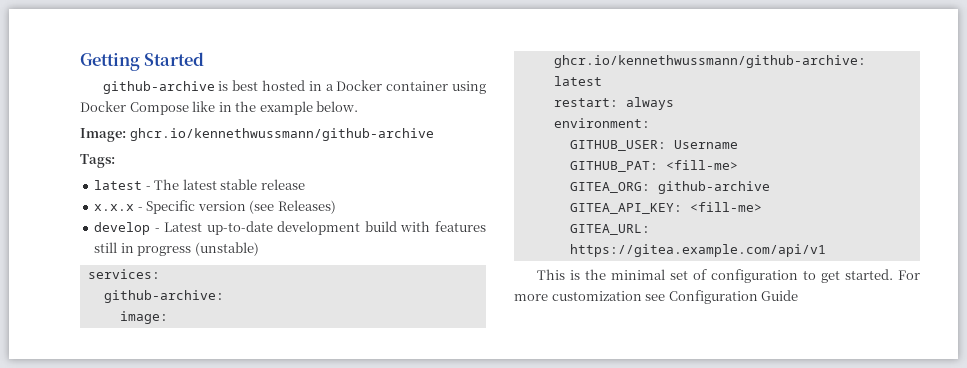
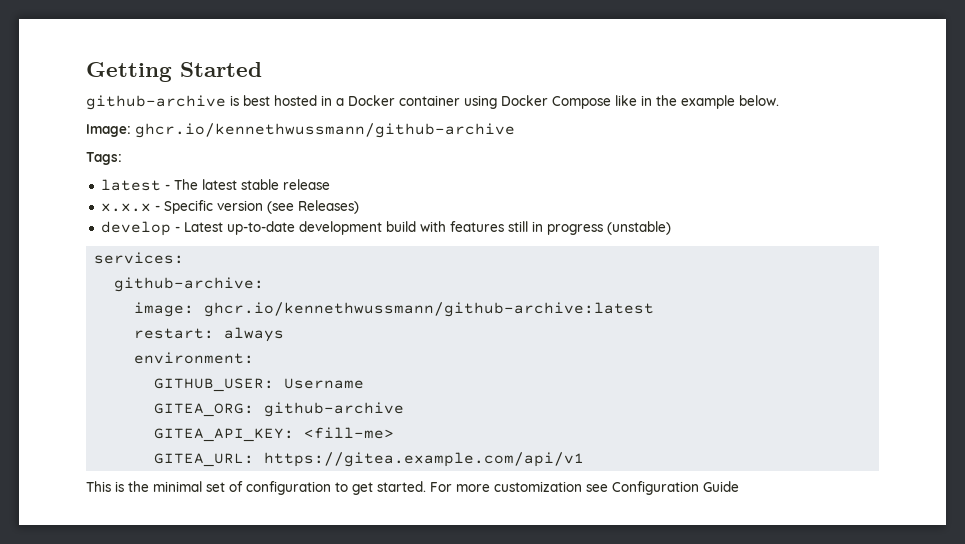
- GITHUB_PAT: <fill-me>

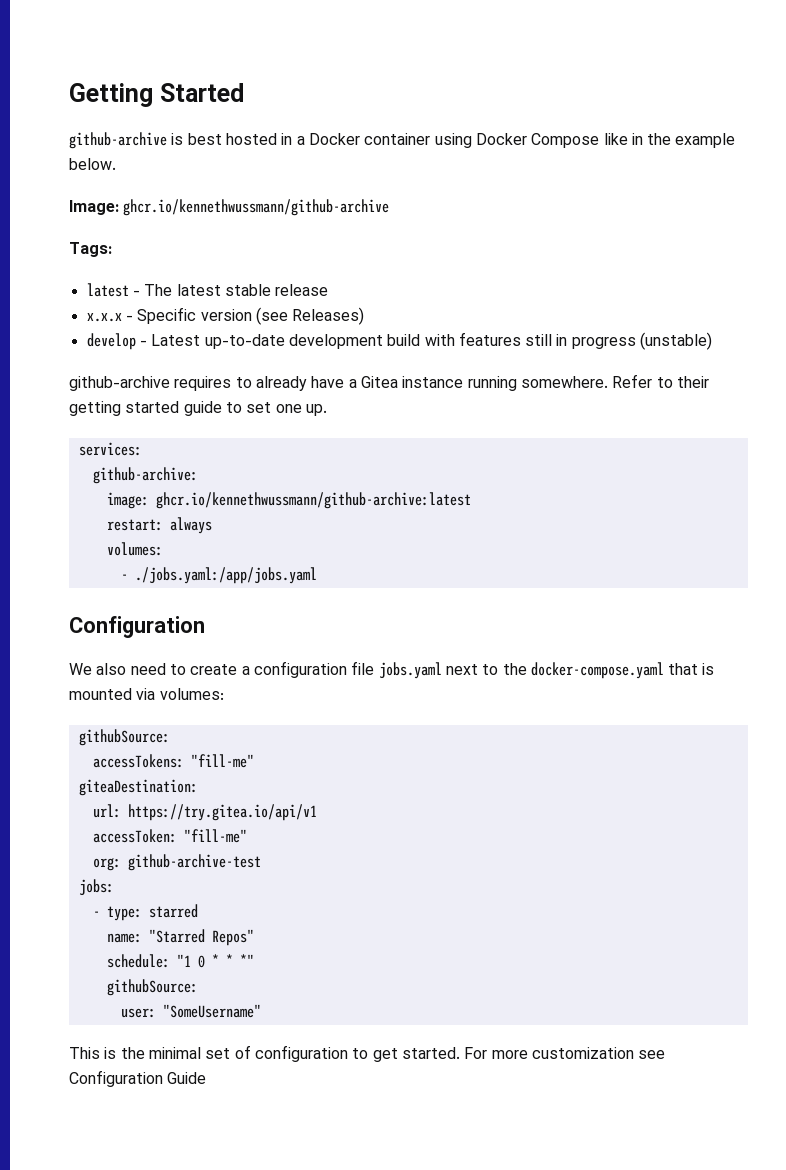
+ github-archive requires to already have a Gitea instance running somewhere. Refer to their getting started guide to set one up.
  restart: always
- environment:
- GITHUB_USER: Username
- GITEA_ORG: github-archive
- GITEA_API_KEY: <fill-me>
- GITEA_URL: https://gitea.example.com/api/v1
+ volumes:
+ - ./jobs.yaml:/app/jobs.yaml
+ Configuration
+ We also need to create a configuration file jobs.yaml next to the docker-compose.yaml that is mounted via volumes:
+ githubSource:
+ accessTokens: "fill-me"
+ giteaDestination:
+ url: https://try.gitea.io/api/v1
+ accessToken: "fill-me"
+ org: github-archive-test
+ jobs:
+ - type: starred
+ name: "Starred Repos"
+ schedule: "1 0 * * *"
+ githubSource:
+ user: "SomeUsername"

